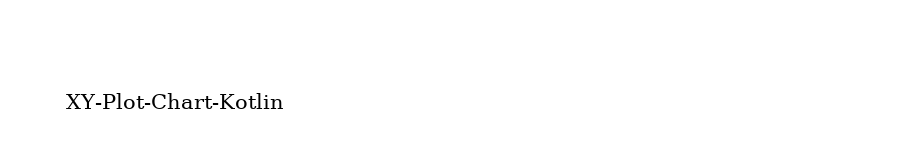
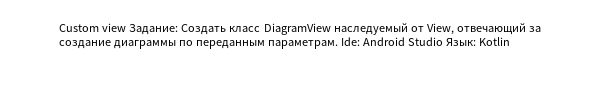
- XY-Plot-Chart-Kotlin
+ Custom view Задание: Создать класс DiagramView наследуемый от View, отвечающий за создание диаграммы по переданным параметрам. Ide: Android Studio Язык: Kotlin

